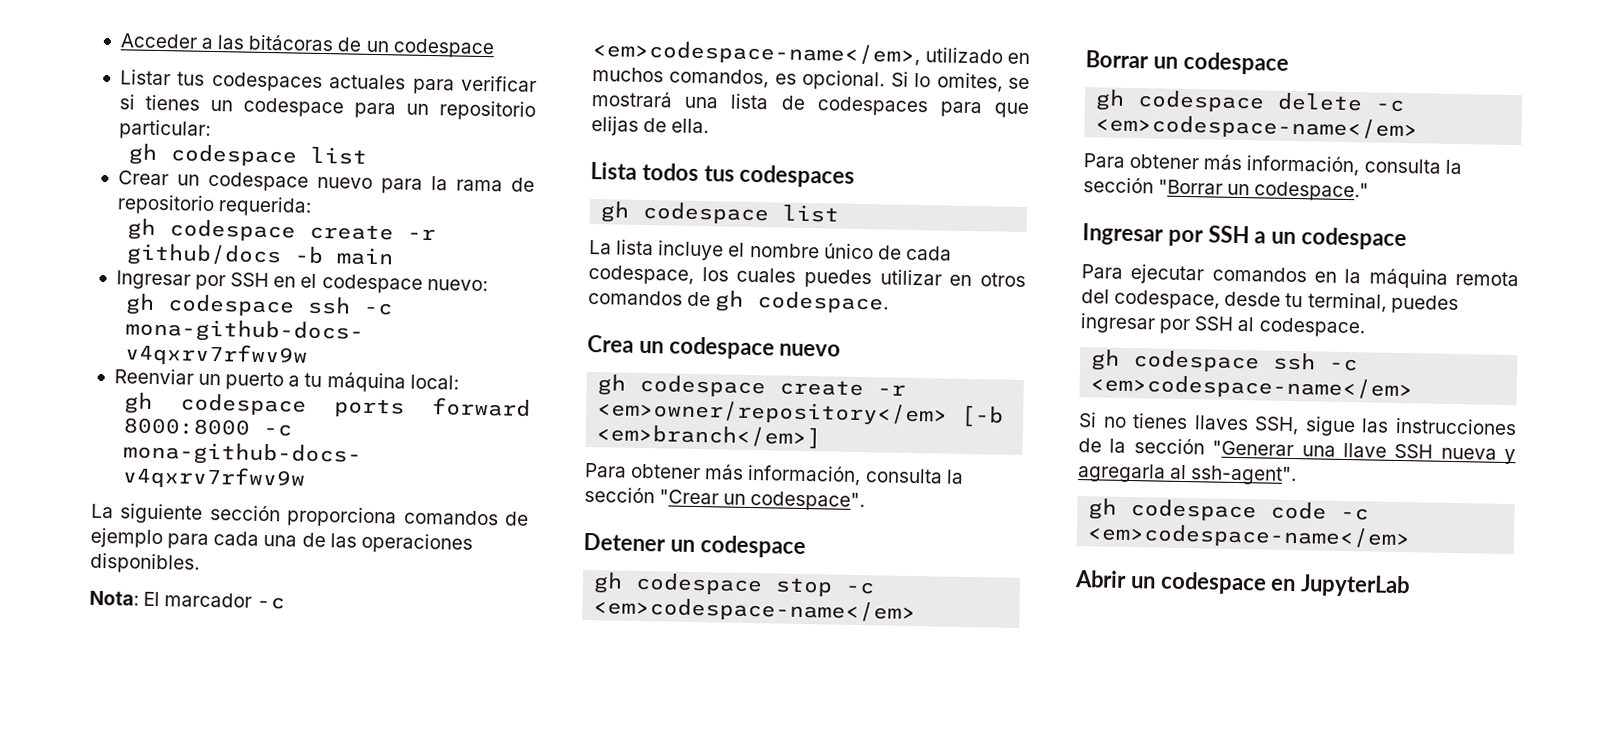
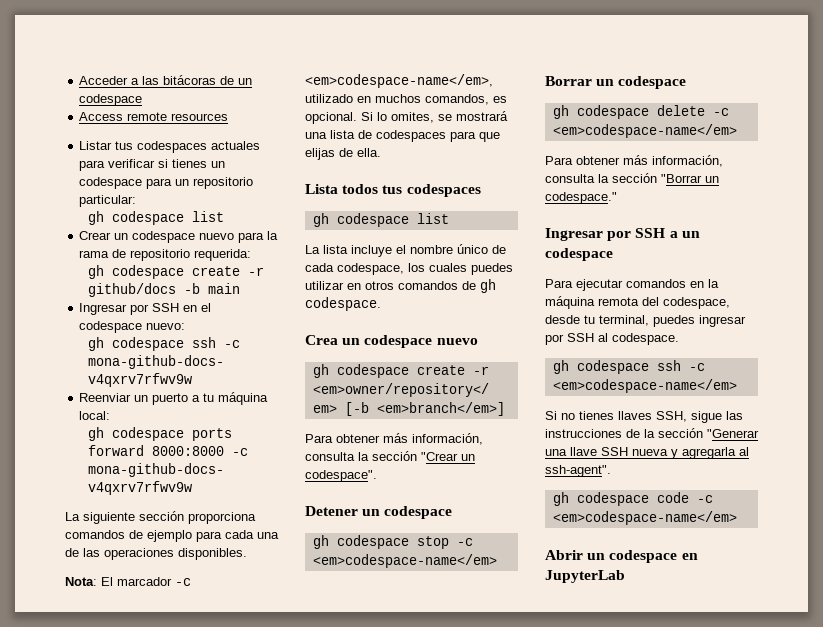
+ Access remote resources

